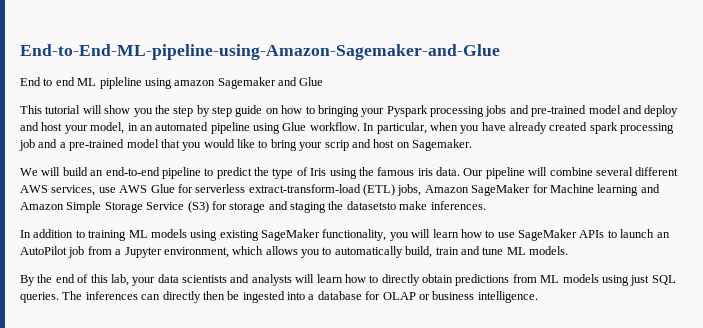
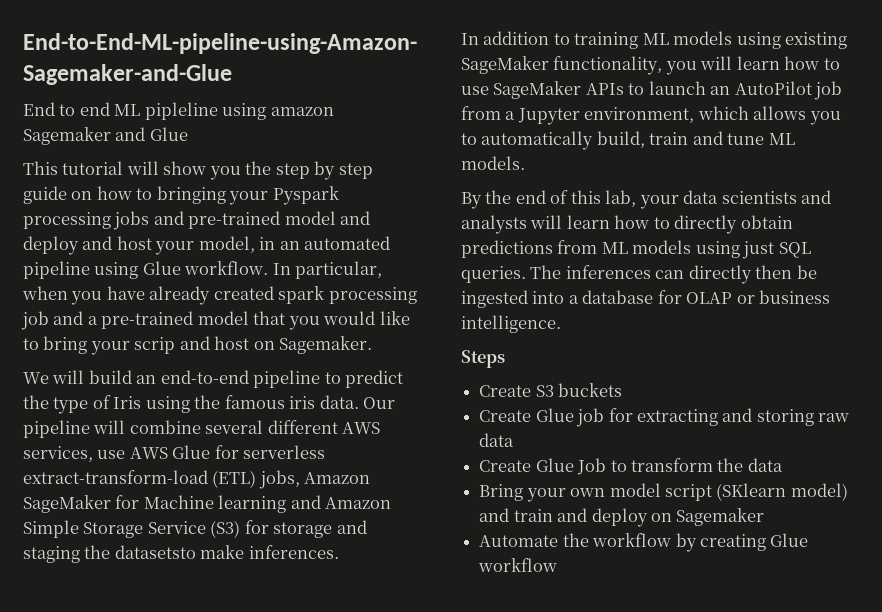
+ Steps
+ Create S3 buckets
+ Create Glue job for extracting and storing raw data
+ Create Glue Job to transform the data
+ Bring your own model script (SKlearn model) and train and deploy on Sagemaker
+ Automate the workflow by creating Glue workflow

